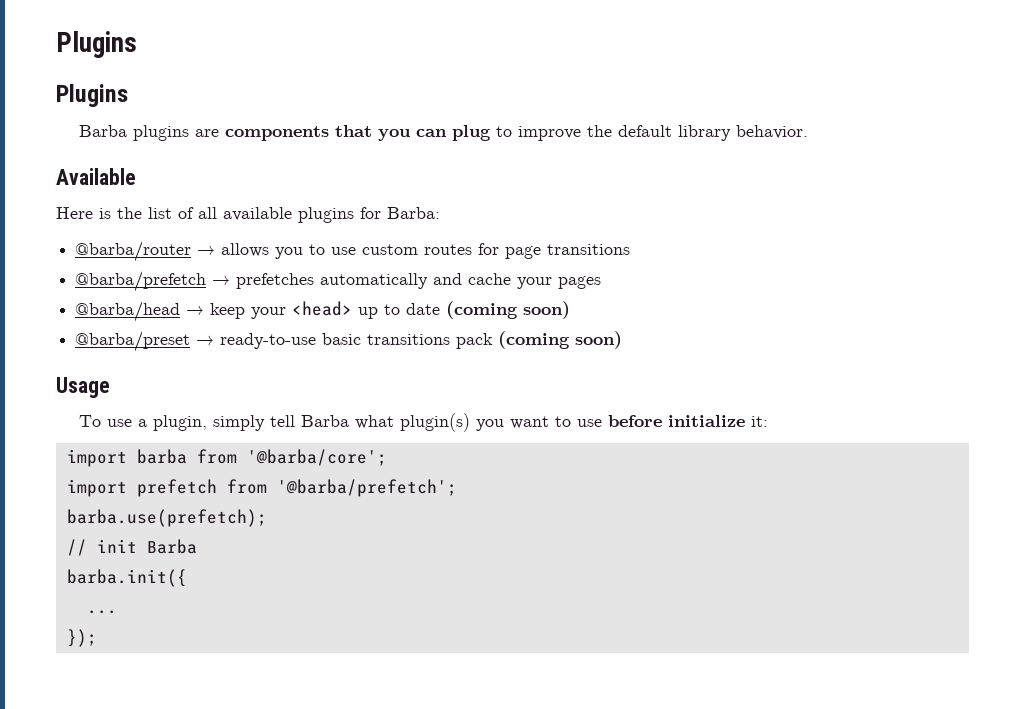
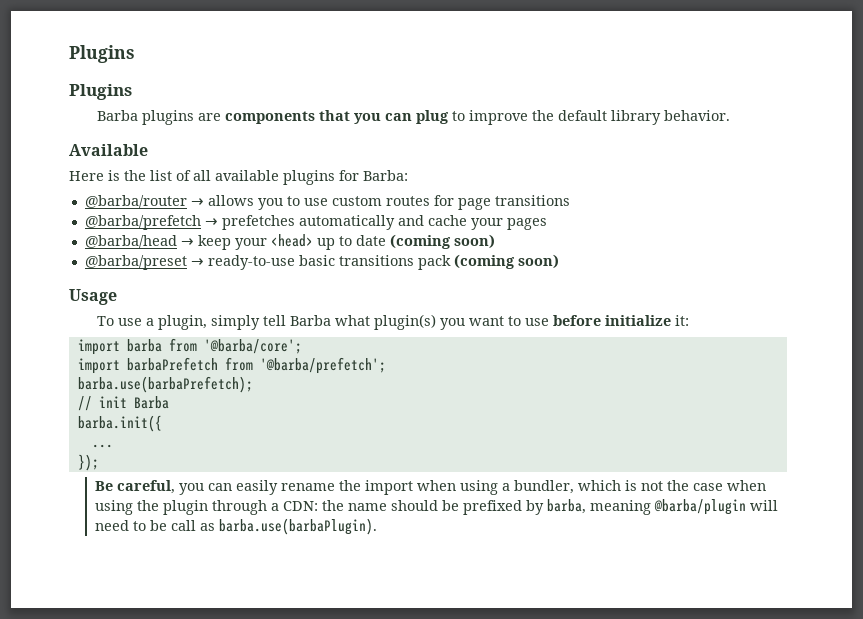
- import prefetch from '@barba/prefetch';
+ import barbaPrefetch from '@barba/prefetch';
- barba.use(prefetch);
+ barba.use(barbaPrefetch);
+ Be careful, you can easily rename the import when using a bundler, which is not the case when using the plugin through a CDN: the name should be prefixed by barba, meaning @barba/plugin will need to be call as barba.use(barbaPlugin).

